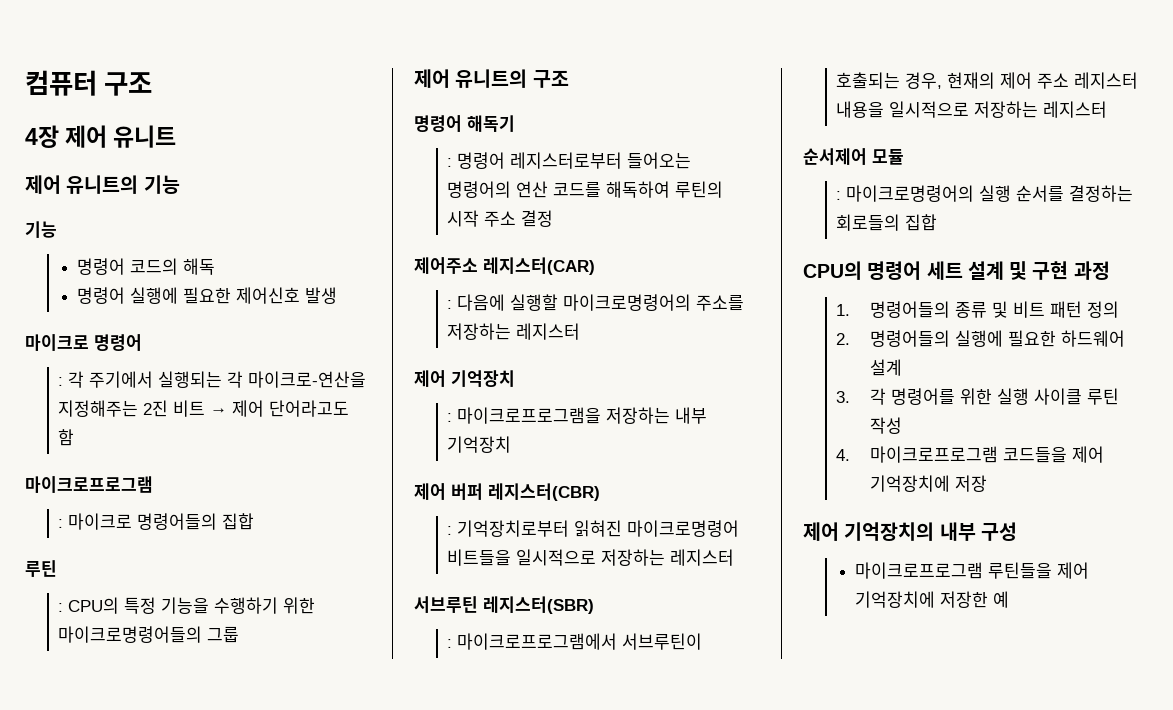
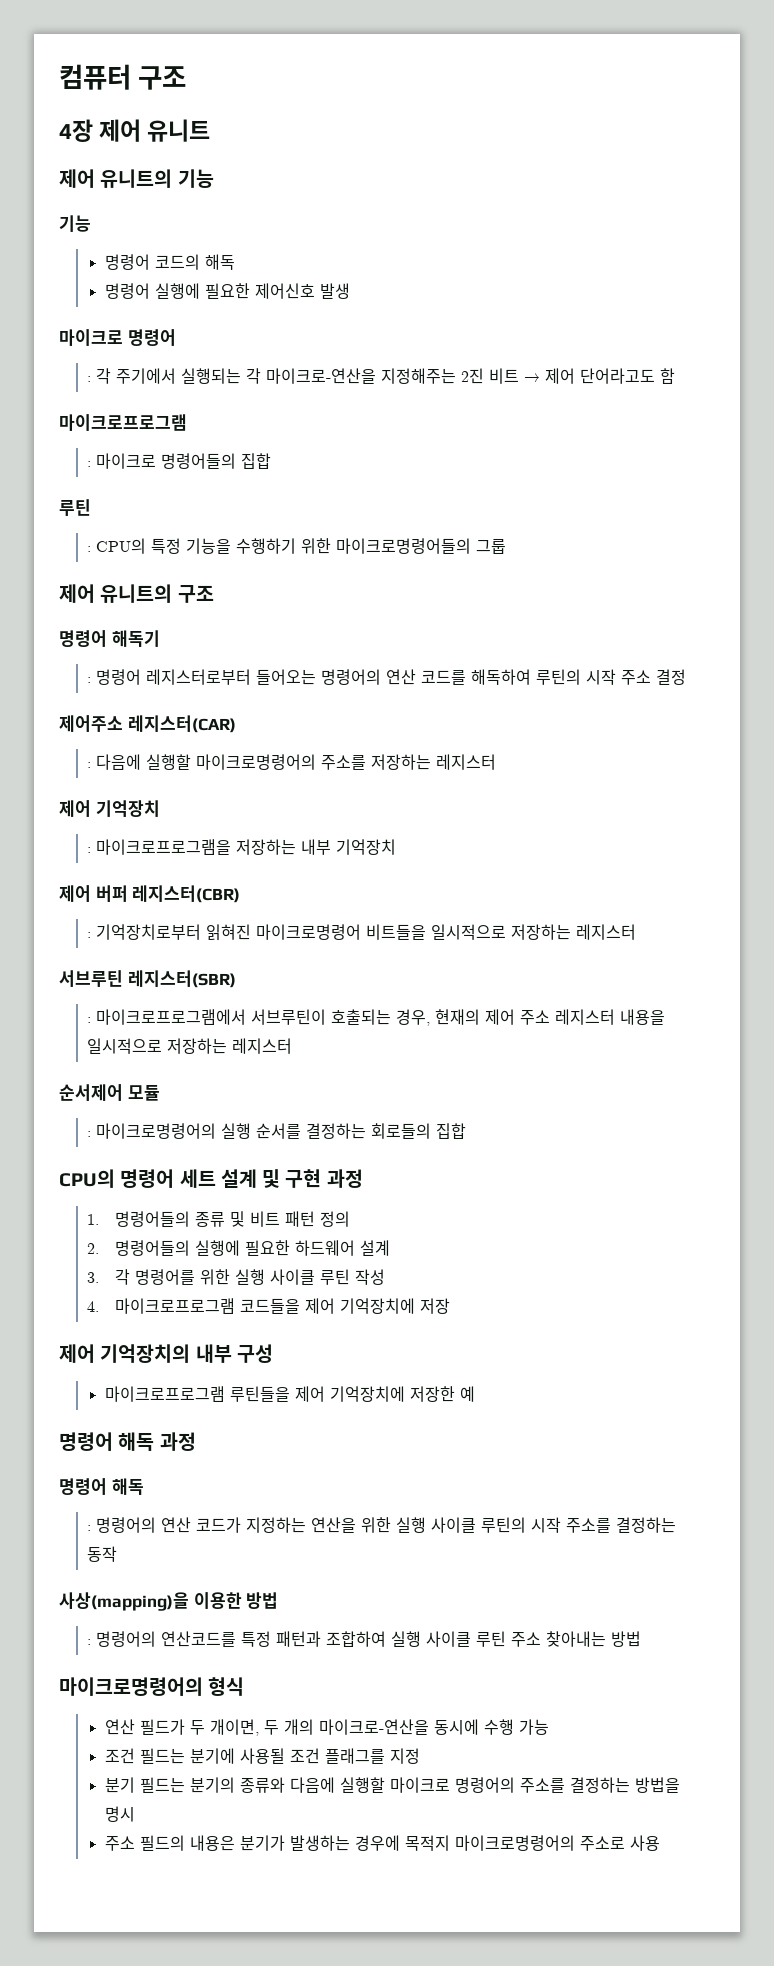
+ 명령어 해독 과정
+ 명령어 해독
+ : 명령어의 연산 코드가 지정하는 연산을 위한 실행 사이클 루틴의 시작 주소를 결정하는 동작
+ 사상(mapping)을 이용한 방법
+ : 명령어의 연산코드를 특정 패턴과 조합하여 실행 사이클 루틴 주소 찾아내는 방법
+ 마이크로명령어의 형식
+ 연산 필드가 두 개이면, 두 개의 마이크로-연산을 동시에 수행 가능
+ 조건 필드는 분기에 사용될 조건 플래그를 지정
+ 분기 필드는 분기의 종류와 다음에 실행할 마이크로 명령어의 주소를 결정하는 방법을 명시
+ 주소 필드의 내용은 분기가 발생하는 경우에 목적지 마이크로명령어의 주소로 사용

